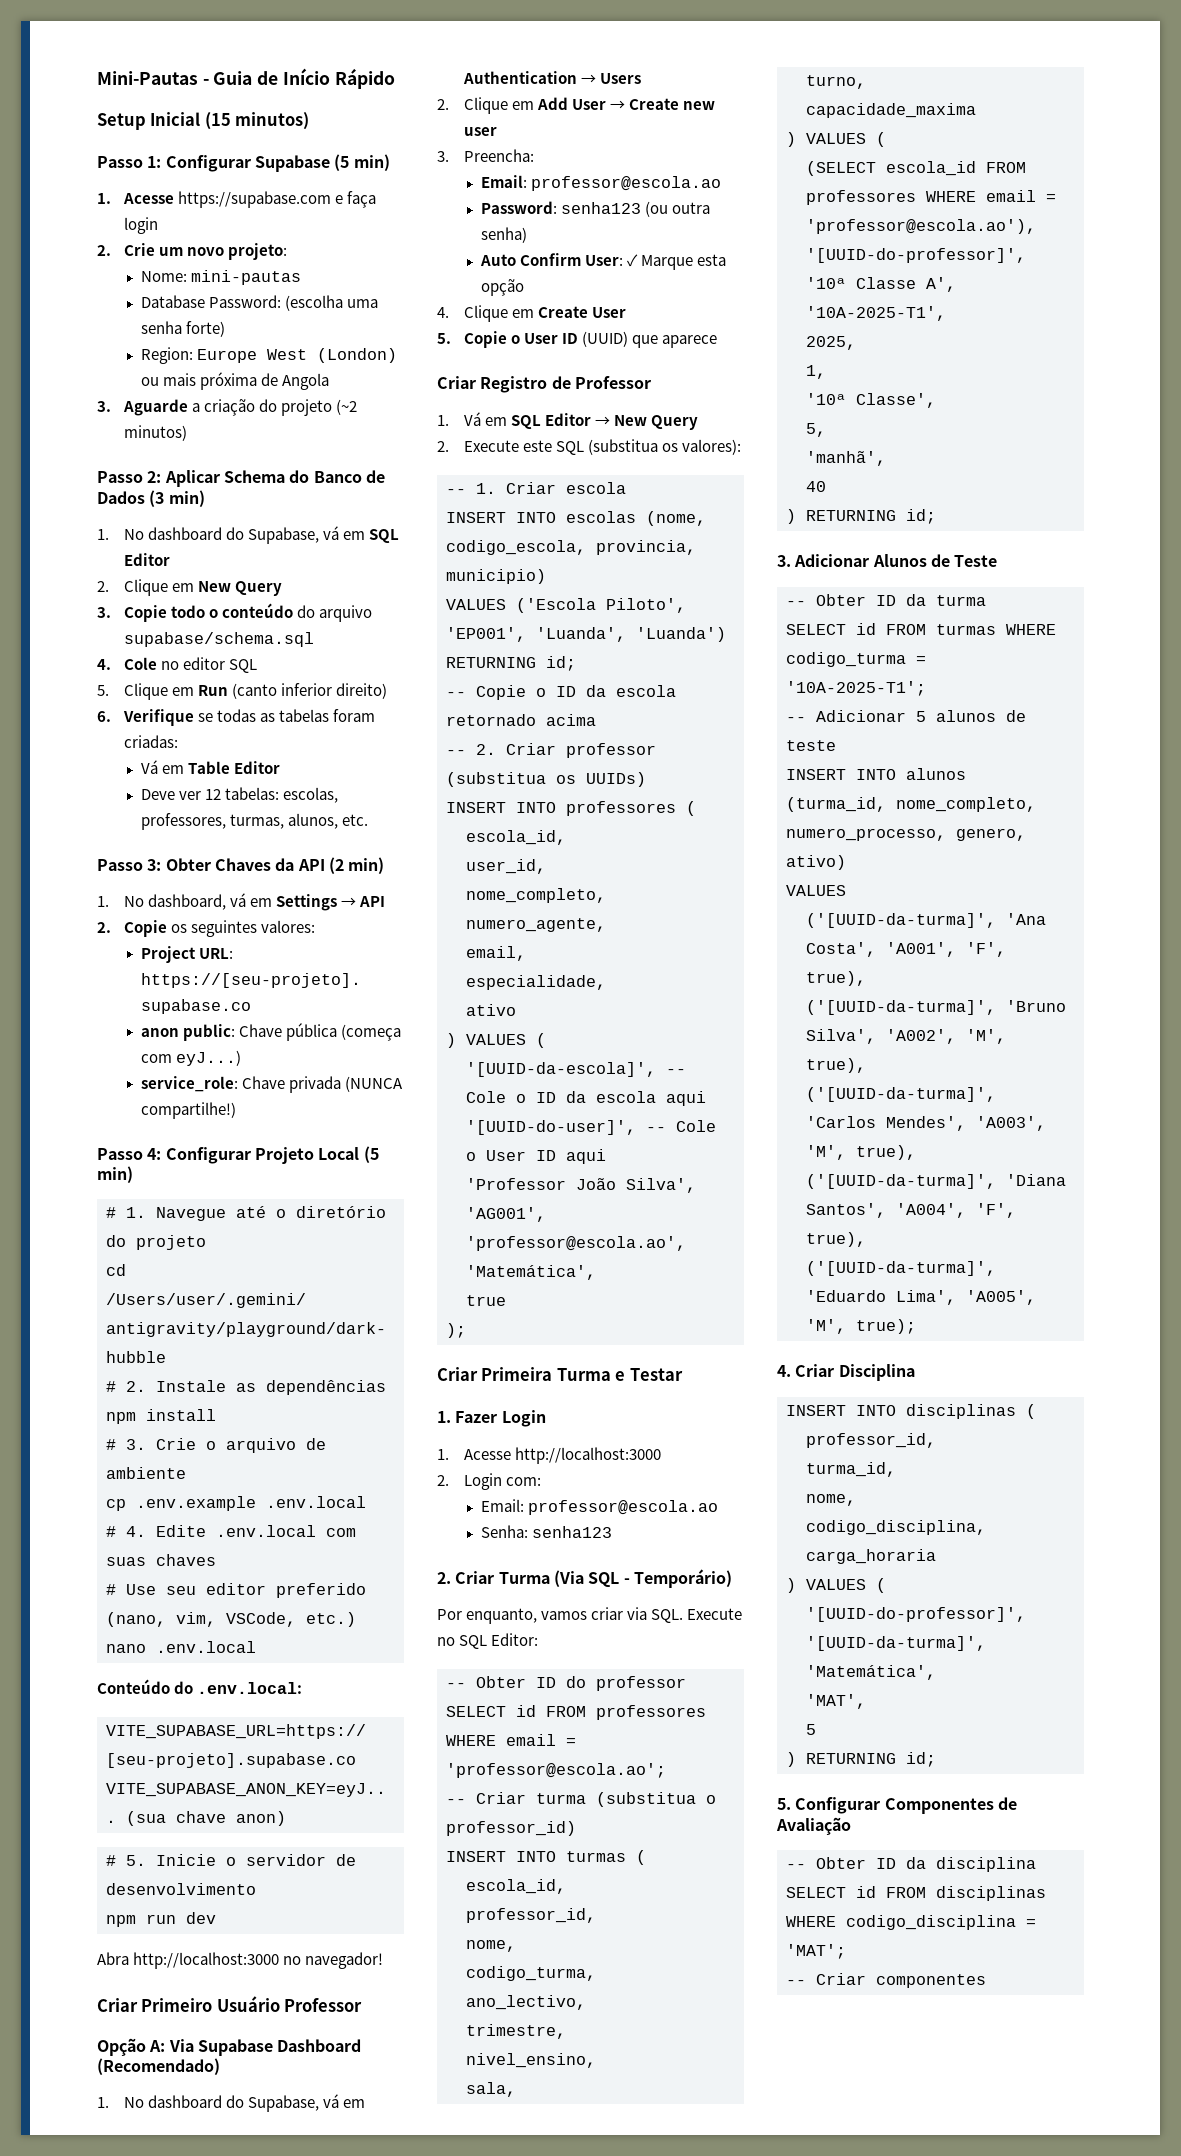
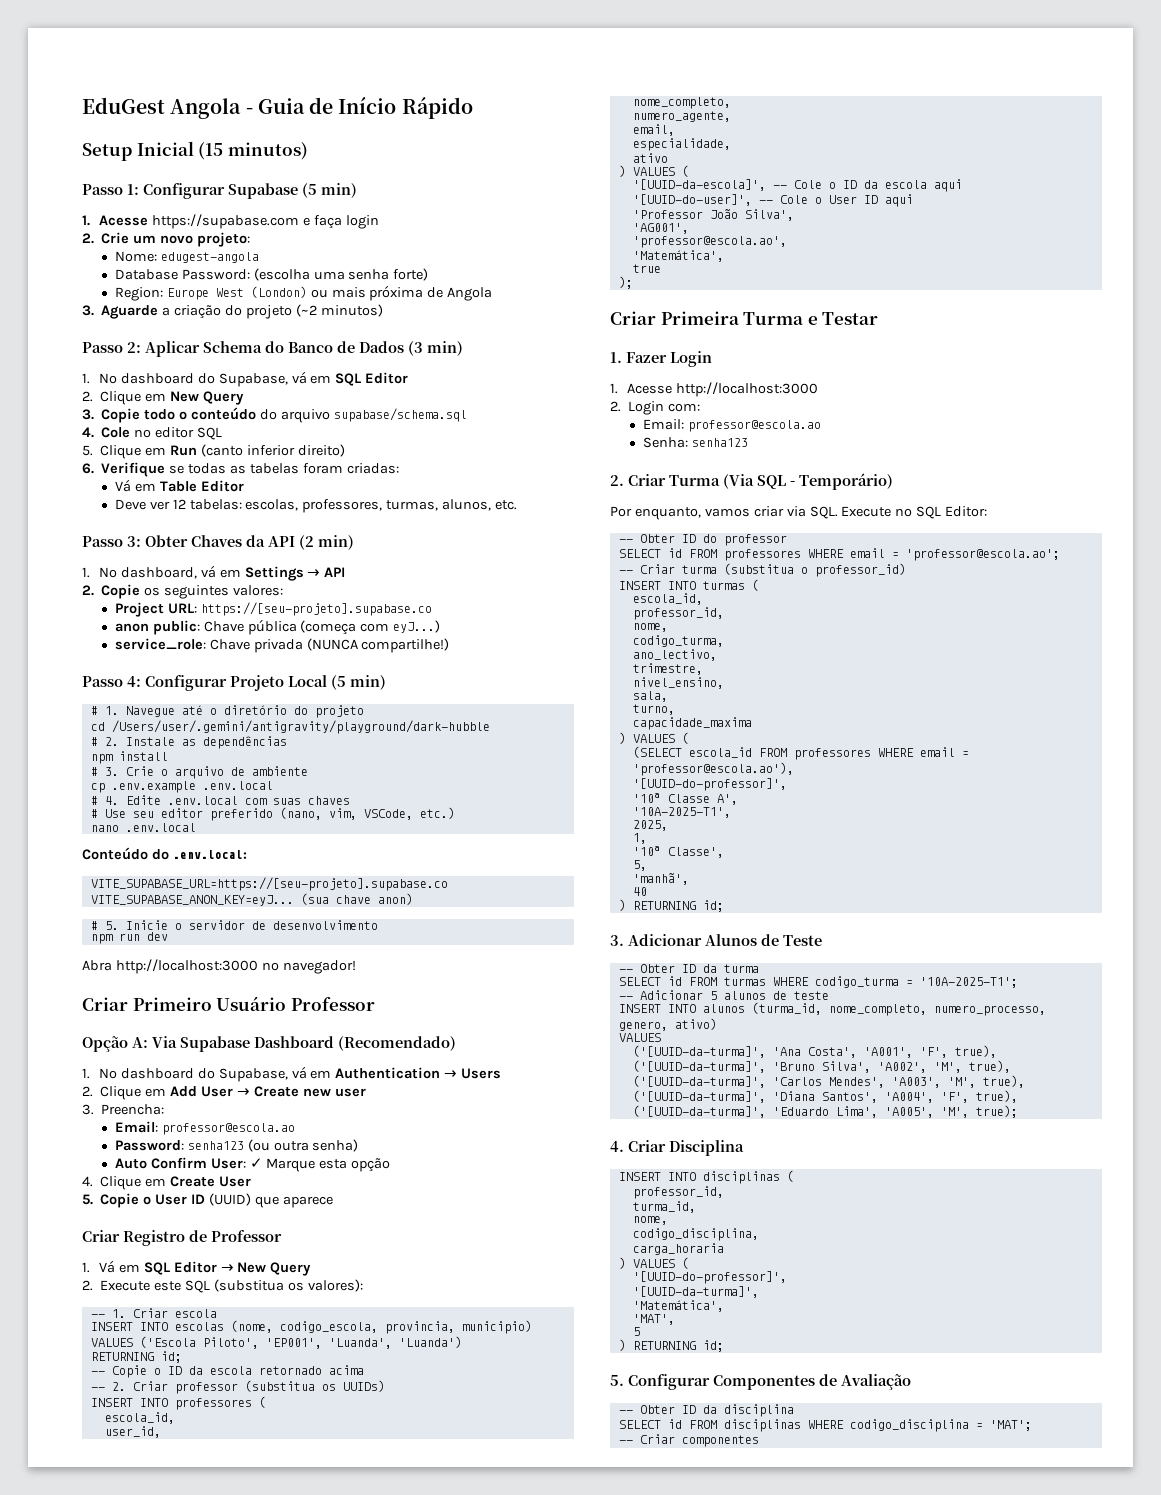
- Mini-Pautas - Guia de Início Rápido
+ EduGest Angola - Guia de Início Rápido
- Nome: mini-pautas
+ Nome: edugest-angola

